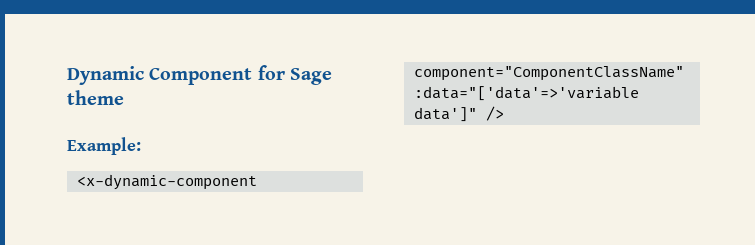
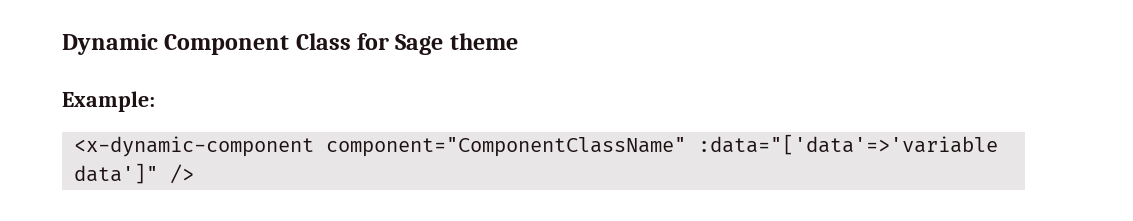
- Dynamic Component for Sage theme
+ Dynamic Component Class for Sage theme

